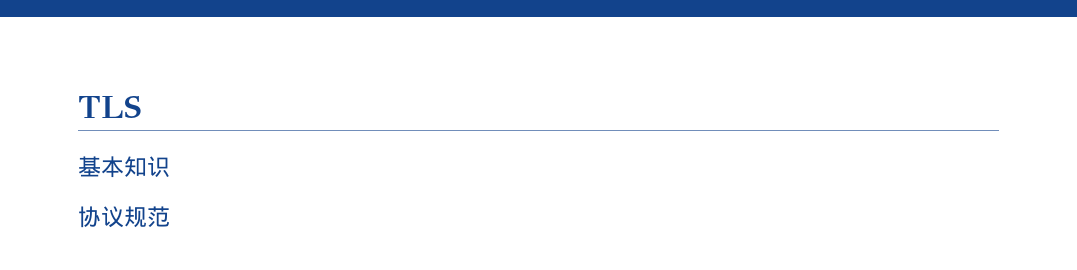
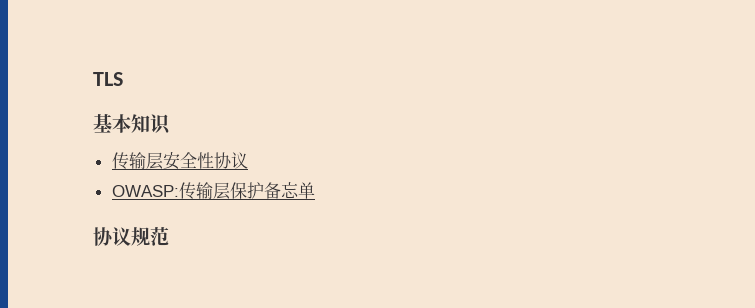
+ 传输层安全性协议
+ OWASP:传输层保护备忘单

